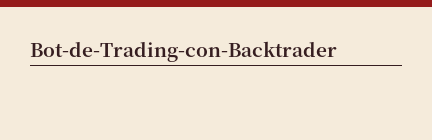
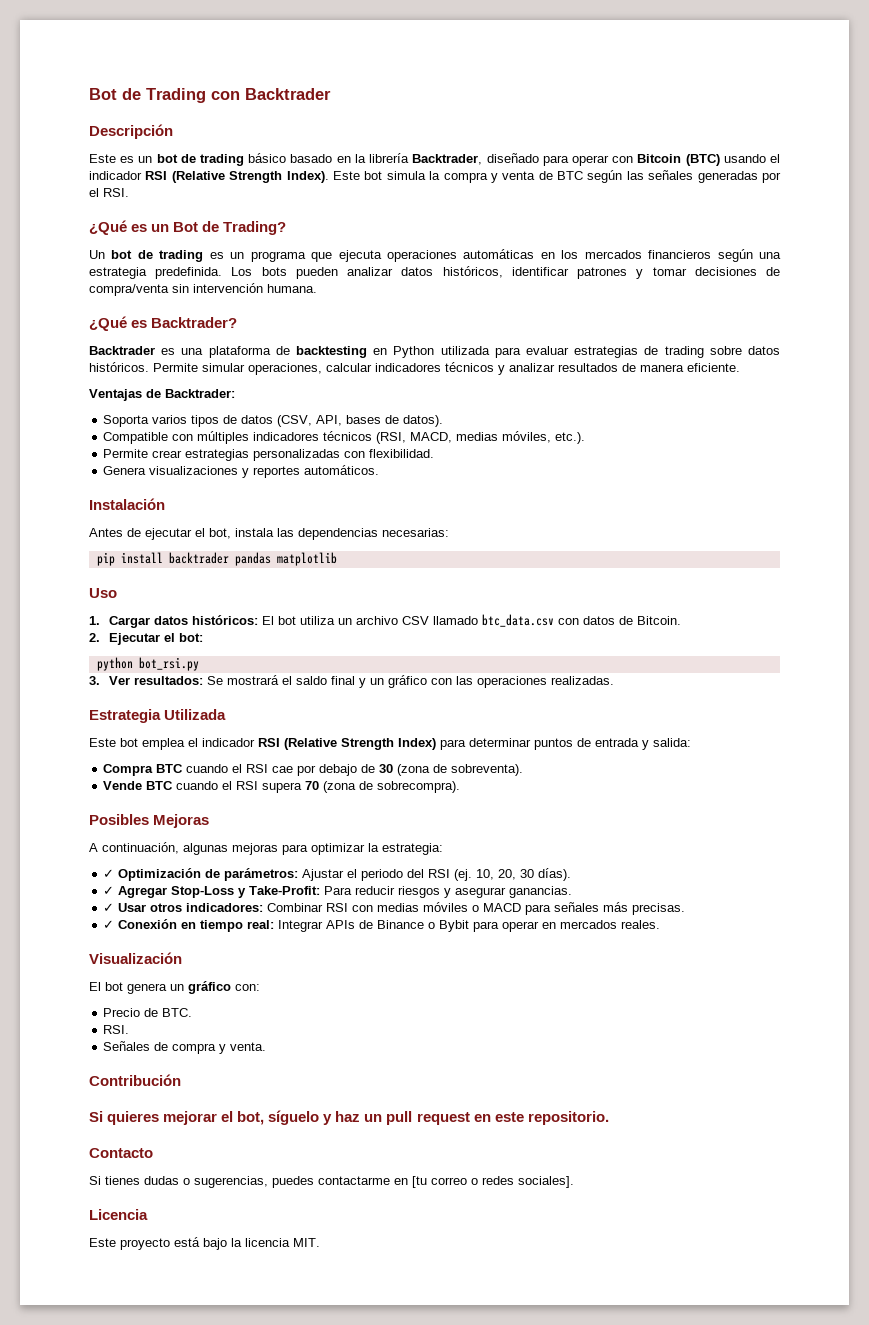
- Bot-de-Trading-con-Backtrader
+ Bot de Trading con Backtrader
+ Descripción
+ Este es un bot de trading básico basado en la librería Backtrader, diseñado para operar con Bitcoin (BTC) usando el indicador RSI (Relative Strength Index). Este bot simula la compra y venta de BTC según las señales generadas por el RSI.
+ ¿Qué es un Bot de Trading?
+ Un bot de trading es un programa que ejecuta operaciones automáticas en los mercados financieros según una estrategia predefinida. Los bots pueden analizar datos históricos, identificar patrones y tomar decisiones de compra/venta sin intervención humana.
+ ¿Qué es Backtrader?
+ Backtrader es una plataforma de backtesting en Python utilizada para evaluar estrategias de trading sobre datos históricos. Permite simular operaciones, calcular indicadores técnicos y analizar resultados de manera eficiente.
+ Ventajas de Backtrader:
+ Soporta varios tipos de datos (CSV, API, bases de datos).
+ Compatible con múltiples indicadores técnicos (RSI, MACD, medias móviles, etc.).
+ Permite crear estrategias personalizadas con flexibilidad.
+ Genera visualizaciones y reportes automáticos.
+ Instalación
+ Antes de ejecutar el bot, instala las dependencias necesarias:
+ pip install backtrader pandas matplotlib
+ Uso
+ 1. Cargar datos históricos: El bot utiliza un archivo CSV llamado btc_data.csv con datos de Bitcoin.
+ 2. Ejecutar el bot:
+ python bot_rsi.py
+ 3. Ver resultados: Se mostrará el saldo final y un gráfico con las operaciones realizadas.
+ Estrategia Utilizada
+ Este bot emplea el indicador RSI (Relative Strength Index) para determinar puntos de entrada y salida:
+ Compra BTC cuando el RSI cae por debajo de 30 (zona de sobreventa).
+ Vende BTC cuando el RSI supera 70 (zona de sobrecompra).
+ Posibles Mejoras
+ A continuación, algunas mejoras para optimizar la estrategia:
+ ✓ Optimización de parámetros: Ajustar el periodo del RSI (ej. 10, 20, 30 días).
+ ✓ Agregar Stop-Loss y Take-Profit: Para reducir riesgos y asegurar ganancias.
+ ✓ Usar otros indicadores: Combinar RSI con medias móviles o MACD para señales más precisas.
+ ✓ Conexión en tiempo real: Integrar APIs de Binance o Bybit para operar en mercados reales.
+ Visualización
+ El bot genera un gráfico con:
+ Precio de BTC.
+ RSI.
+ Señales de compra y venta.
+ Contribución
+ Si quieres mejorar el bot, síguelo y haz un pull request en este repositorio.
+ Contacto
+ Si tienes dudas o sugerencias, puedes contactarme en [tu correo o redes sociales].
+ Licencia
+ Este proyecto está bajo la licencia MIT.

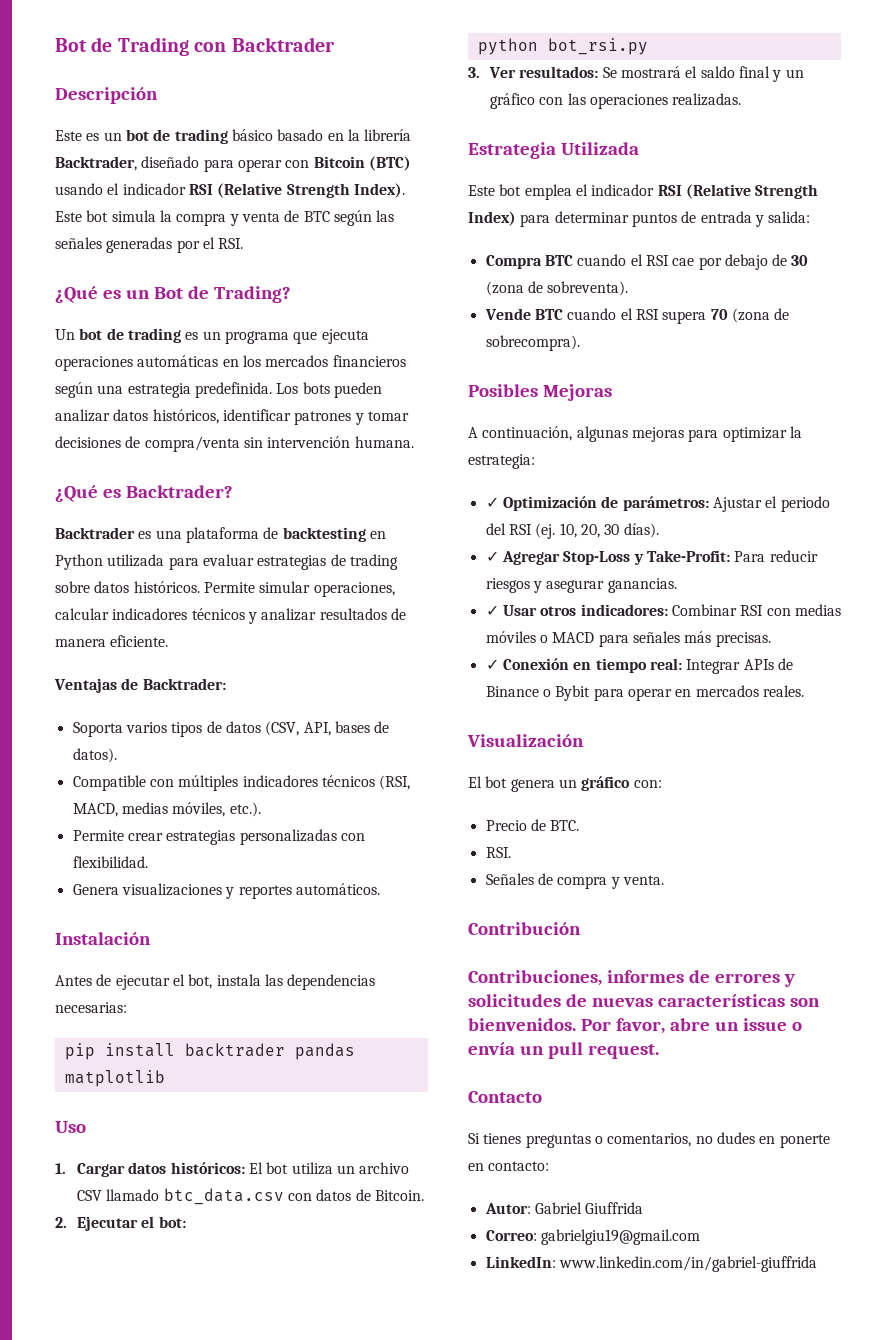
- Si quieres mejorar el bot, síguelo y haz un pull request en este repositorio.
+ Contribuciones, informes de errores y solicitudes de nuevas características son bienvenidos. Por favor, abre un issue o envía un pull request.
  Contacto
- Si tienes dudas o sugerencias, puedes contactarme en [tu correo o redes sociales].
- Licencia
- Este proyecto está bajo la licencia MIT.
+ Si tienes preguntas o comentarios, no dudes en ponerte en contacto:
+ Autor: Gabriel Giuffrida
+ Correo: gabrielgiu19@gmail.com
+ LinkedIn: www.linkedin.com/in/gabriel-giuffrida

